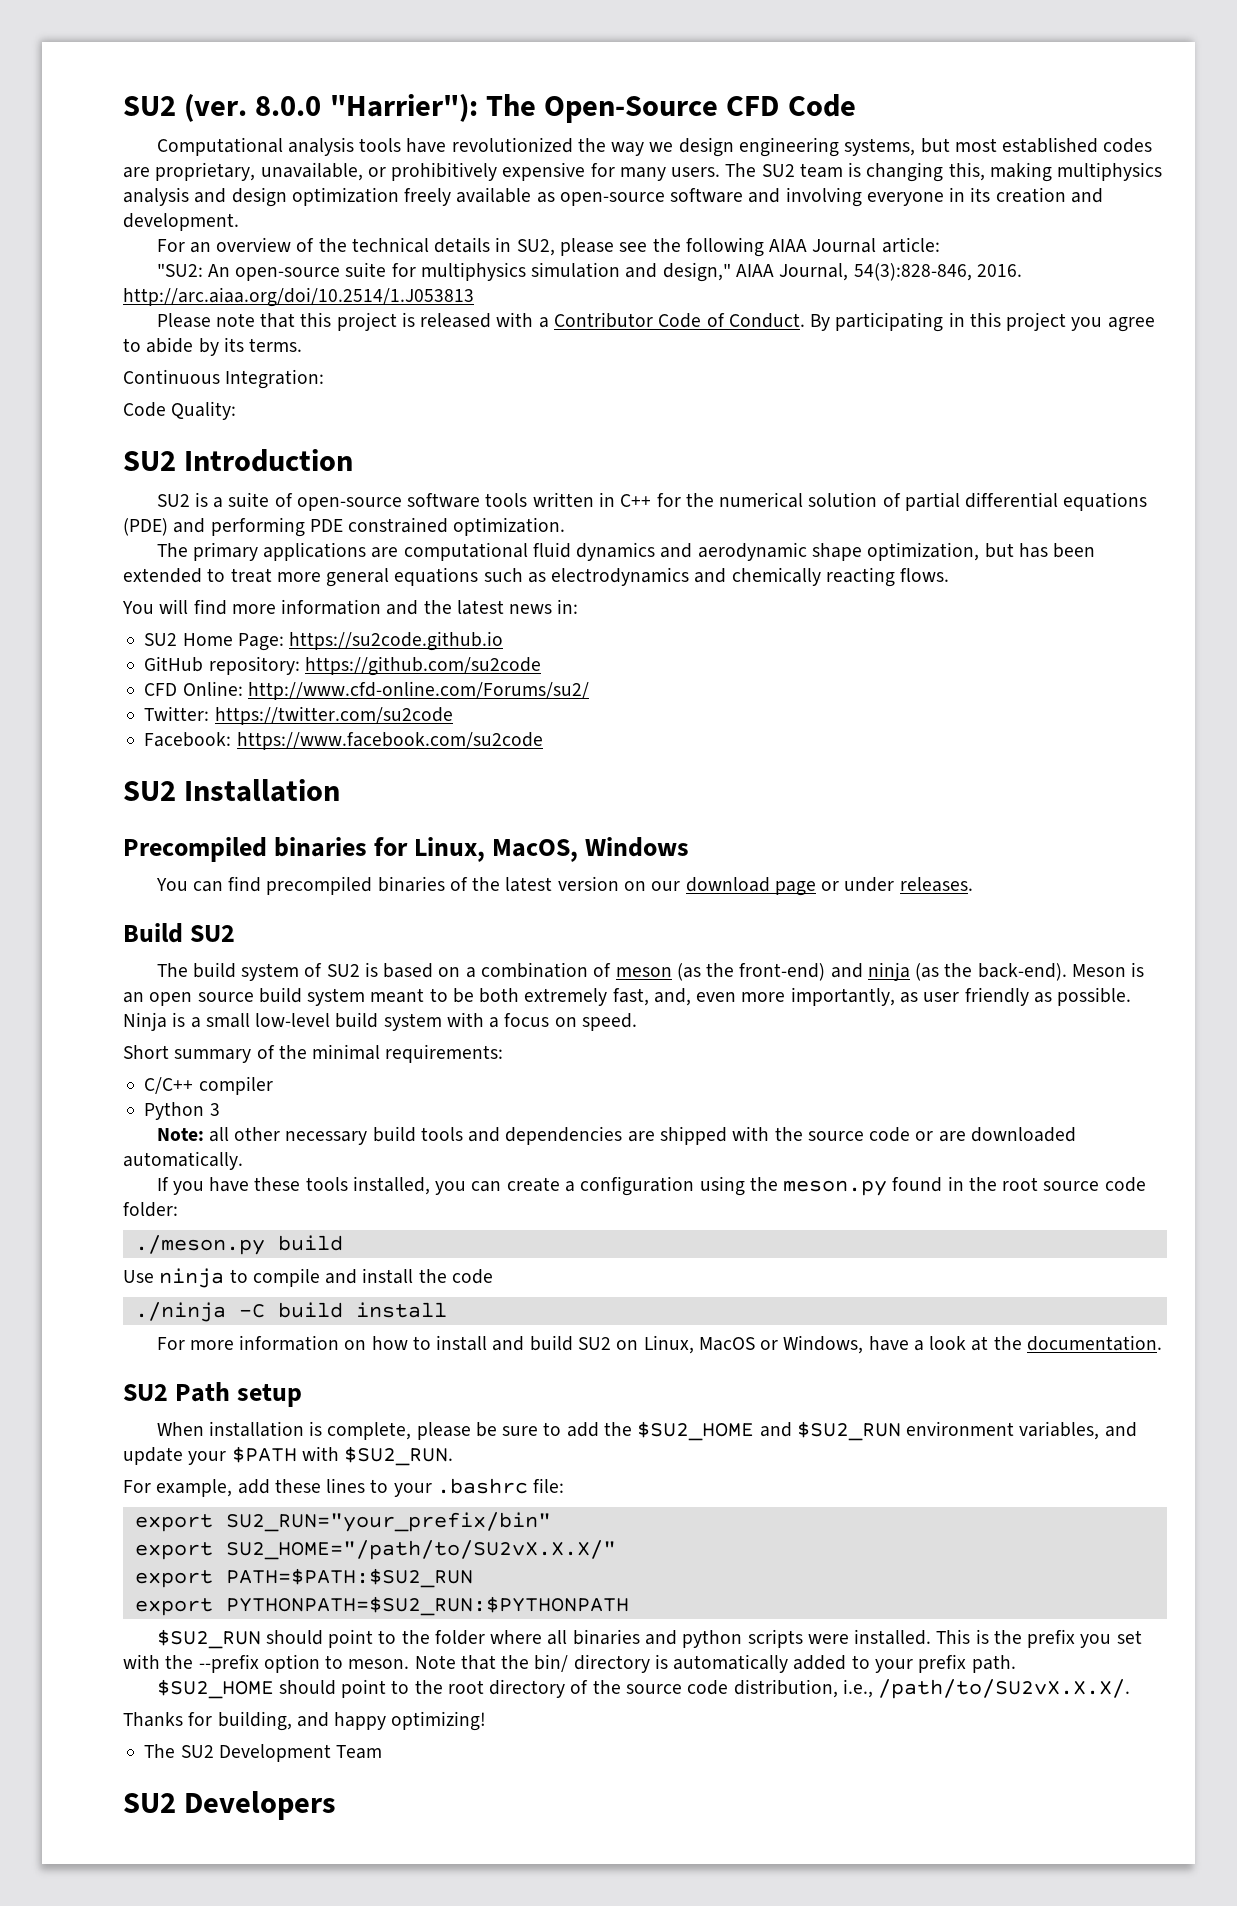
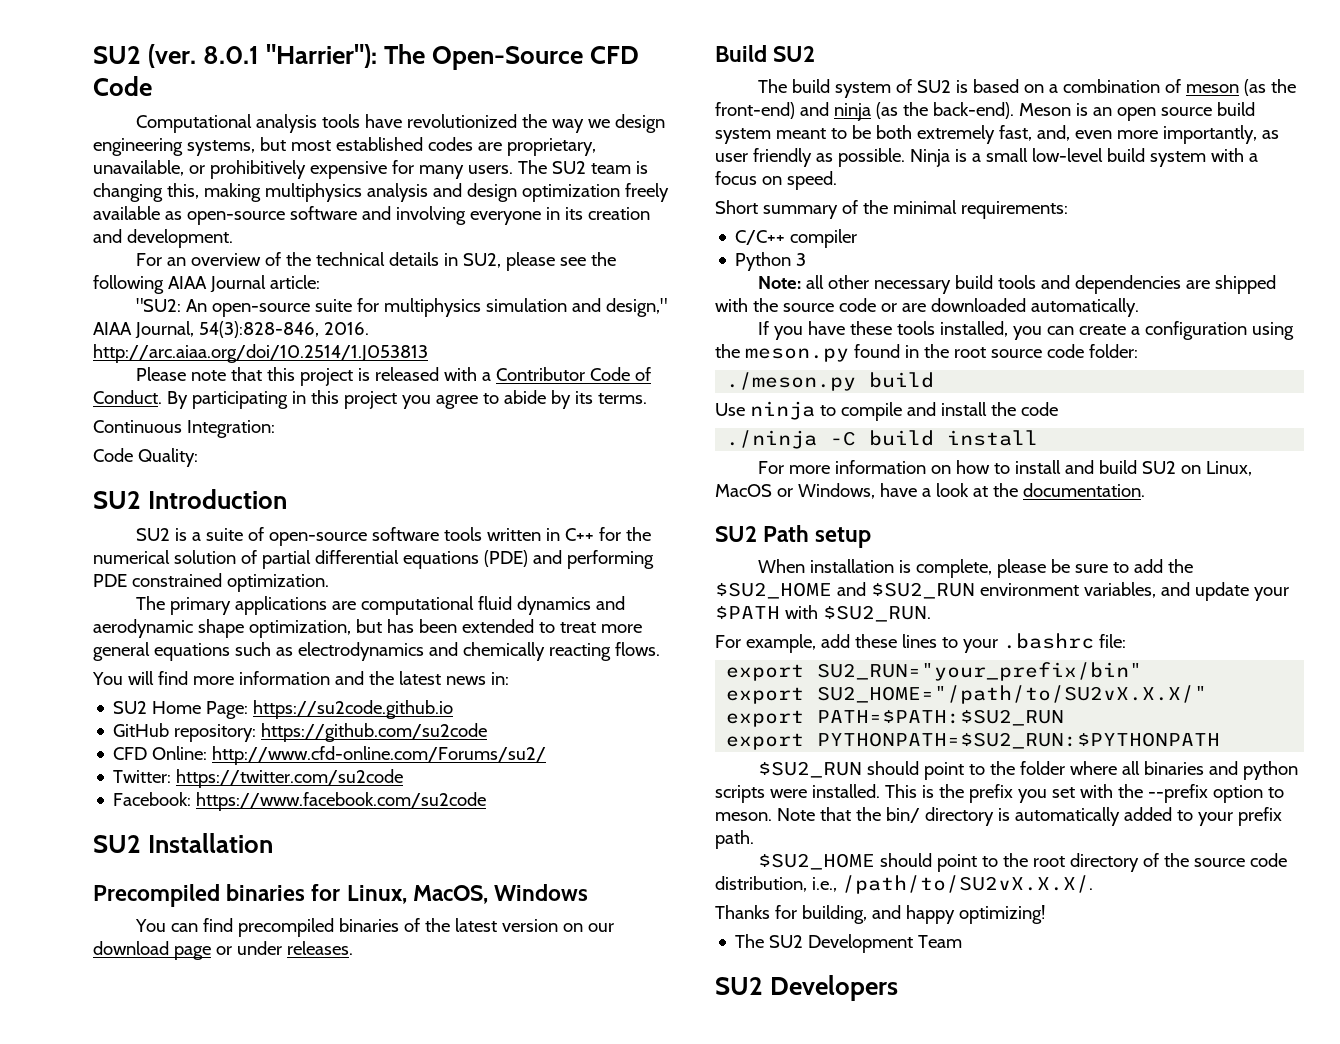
- 8.0.0 "Harrier"): The Open-Source CFD Code
+ 8.0.1 "Harrier"): The Open-Source CFD Code

